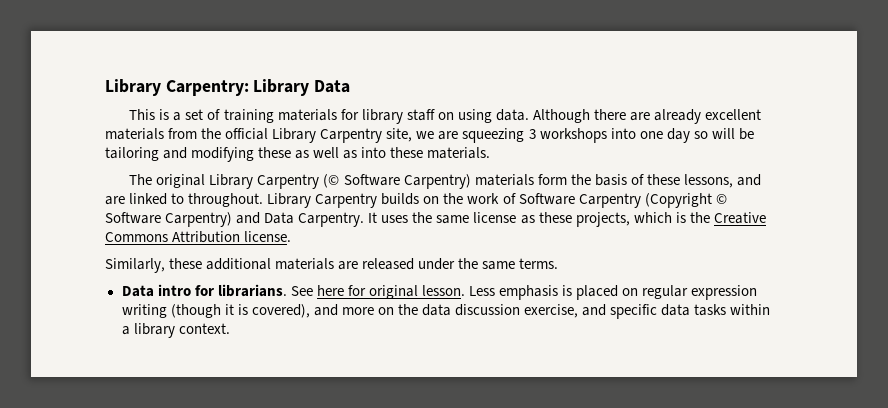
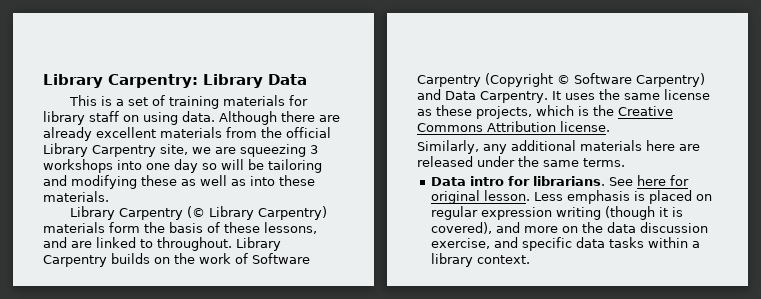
- The original Library Carpentry (© Software Carpentry) materials form the basis of these lessons, and are linked to throughout.
+ Library Carpentry (© Library Carpentry) materials form the basis of these lessons, and are linked to throughout.
- Similarly, these additional materials are released under the same terms.
+ Similarly, any additional materials here are released under the same terms.

